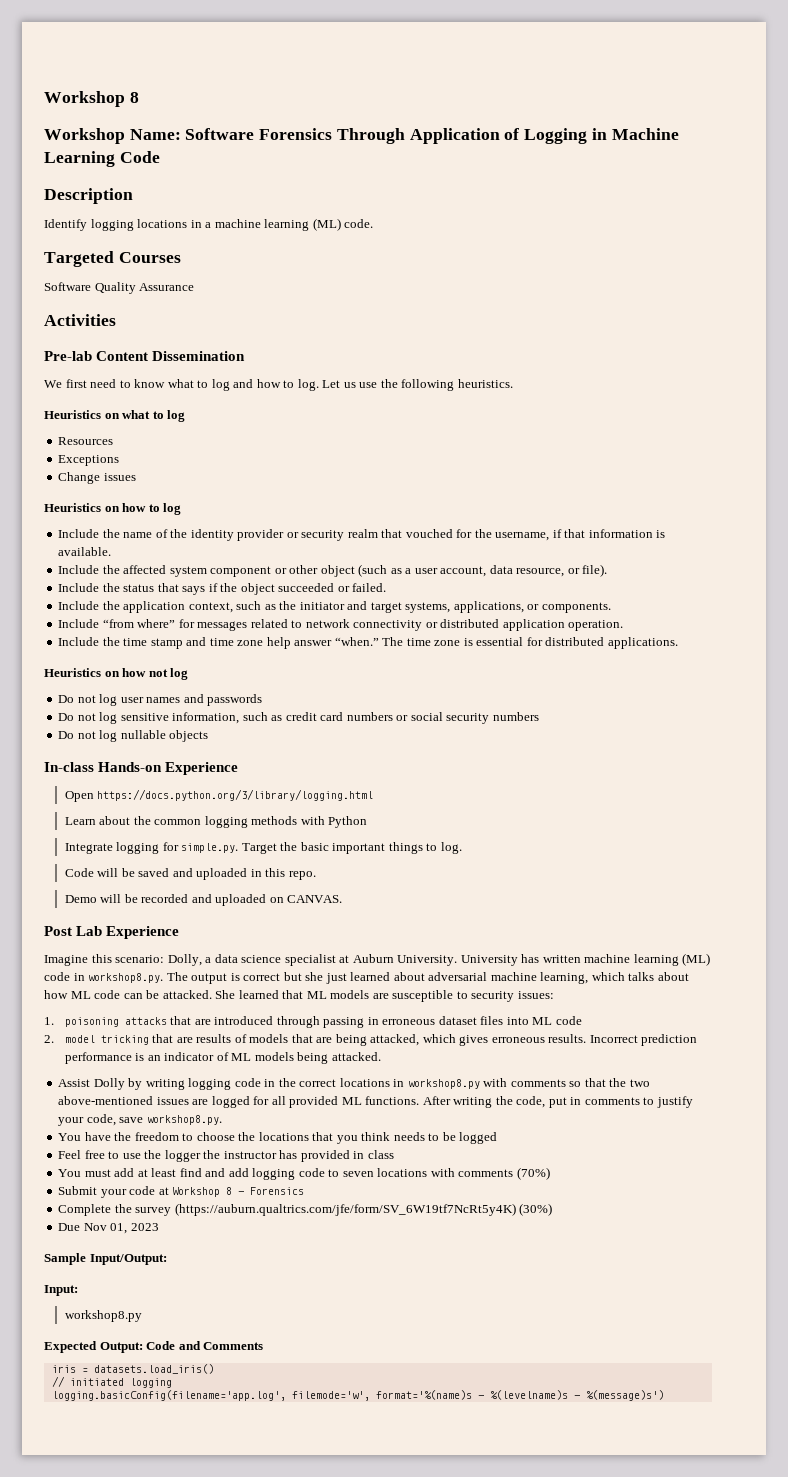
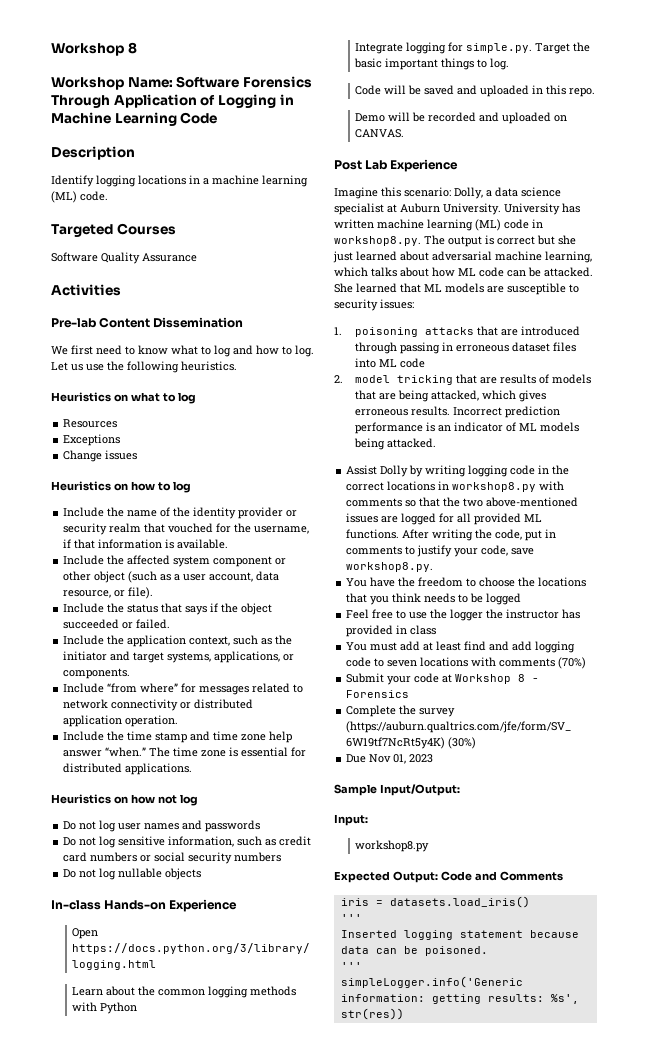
  iris = datasets.load_iris()
- // initiated logging
- logging.basicConfig(filename='app.log', filemode='w', format='%(name)s - %(levelname)s - %(message)s')
+ '''
+ Inserted logging statement because data can be poisoned.
+ '''
+ simpleLogger.info('Generic information: getting results: %s', str(res))

